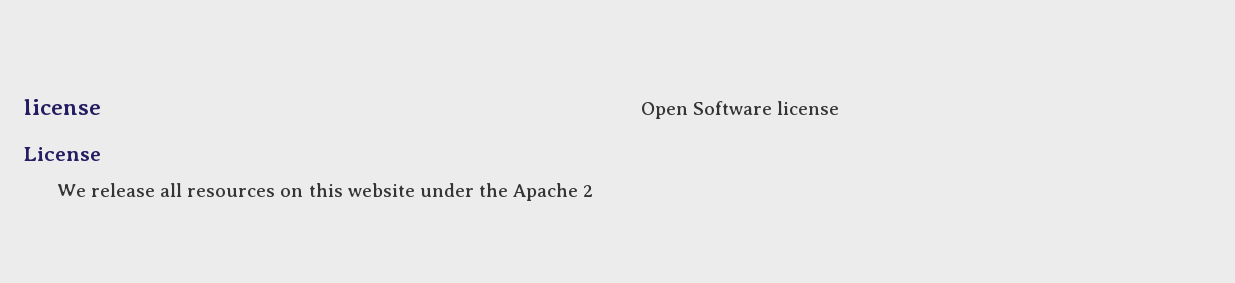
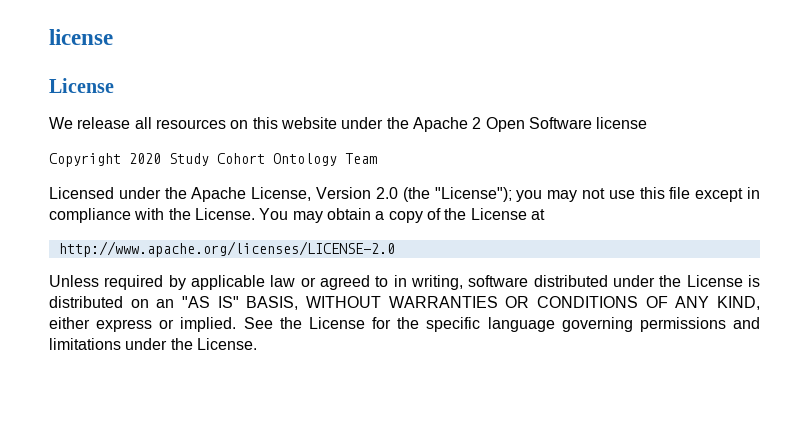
+ Copyright 2020 Study Cohort Ontology Team
+ Licensed under the Apache License, Version 2.0 (the "License"); you may not use this file except in compliance with the License. You may obtain a copy of the License at
+ http://www.apache.org/licenses/LICENSE-2.0
+ Unless required by applicable law or agreed to in writing, software distributed under the License is distributed on an "AS IS" BASIS, WITHOUT WARRANTIES OR CONDITIONS OF ANY KIND, either express or implied. See the License for the specific language governing permissions and limitations under the License.

